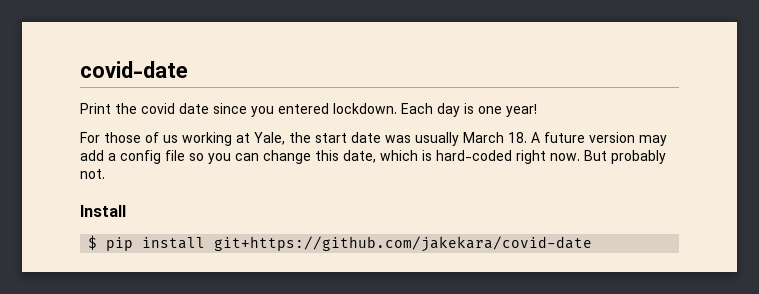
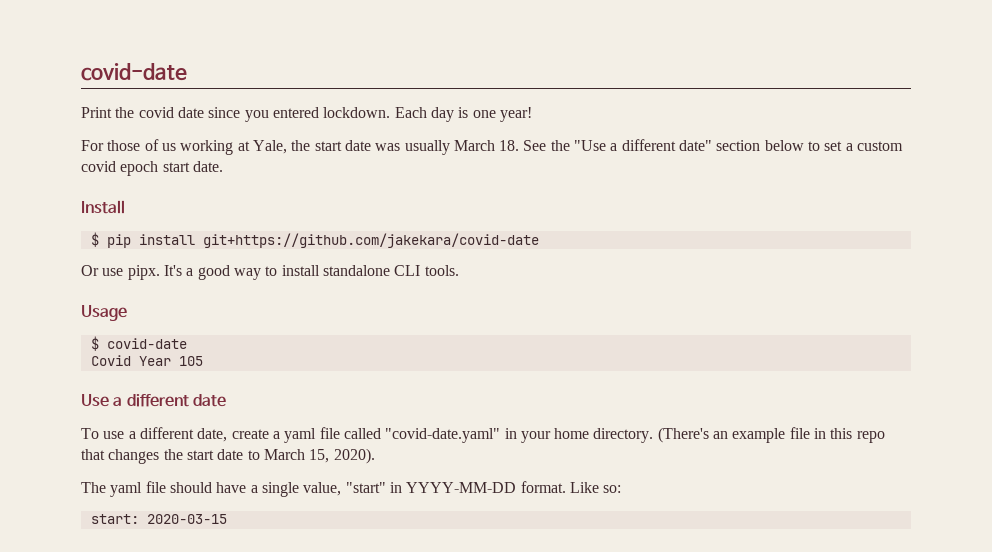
- For those of us working at Yale, the start date was usually March 18. A future version may add a config file so you can change this date, which is hard-coded right now. But probably not.
+ For those of us working at Yale, the start date was usually March 18. See the "Use a different date" section below to set a custom covid epoch start date.
+ Or use pipx. It's a good way to install standalone CLI tools.
+ Usage
+ $ covid-date
+ Covid Year 105
+ Use a different date
+ To use a different date, create a yaml file called "covid-date.yaml" in your home directory. (There's an example file in this repo that changes the start date to March 15, 2020).
+ The yaml file should have a single value, "start" in YYYY-MM-DD format. Like so:
+ start: 2020-03-15

